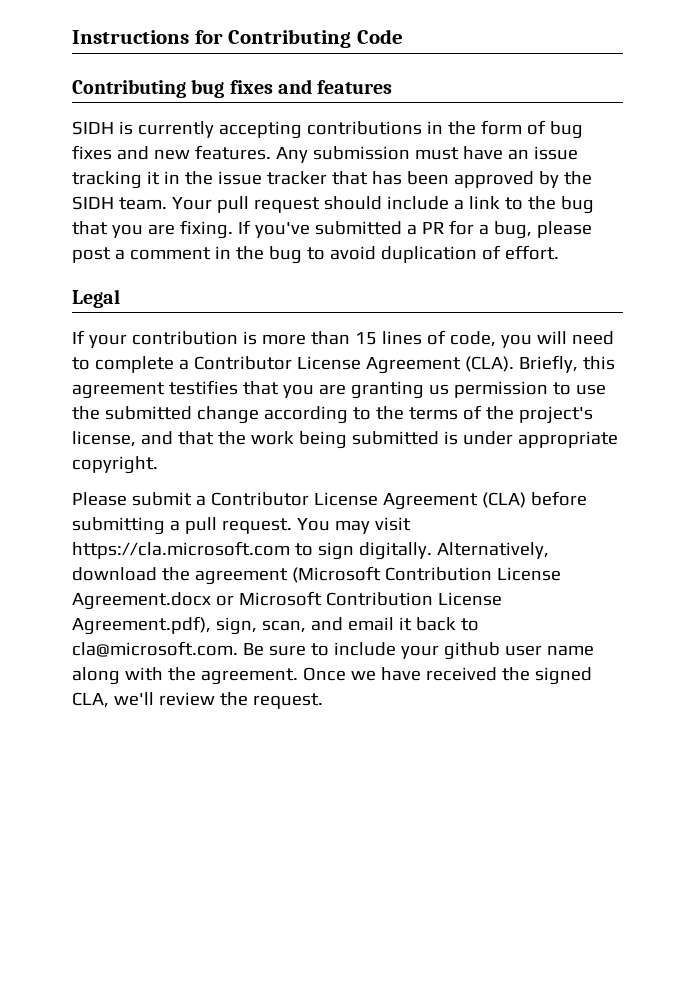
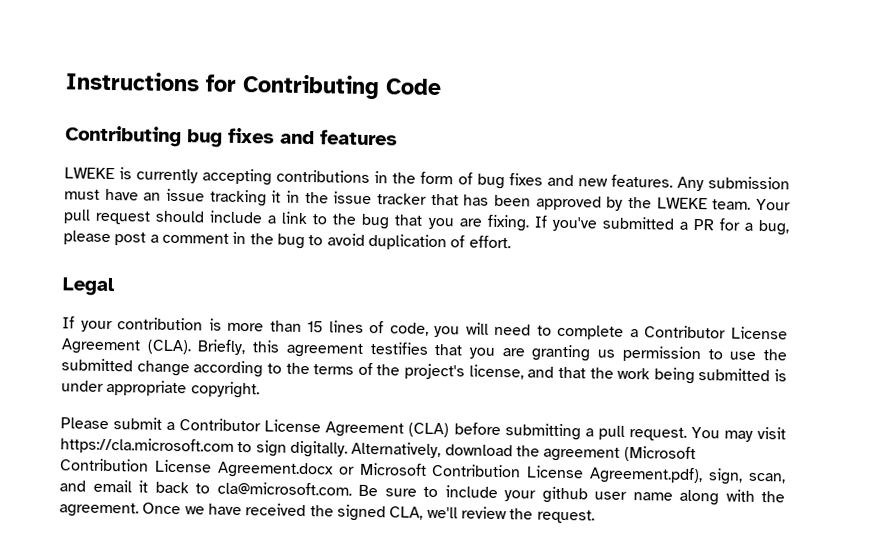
- SIDH is currently accepting contributions in the form of bug fixes and new features.
+ LWEKE is currently accepting contributions in the form of bug fixes and new features.
- Any submission must have an issue tracking it in the issue tracker that has been approved by the SIDH team.
+ Any submission must have an issue tracking it in the issue tracker that has been approved by the LWEKE team.

